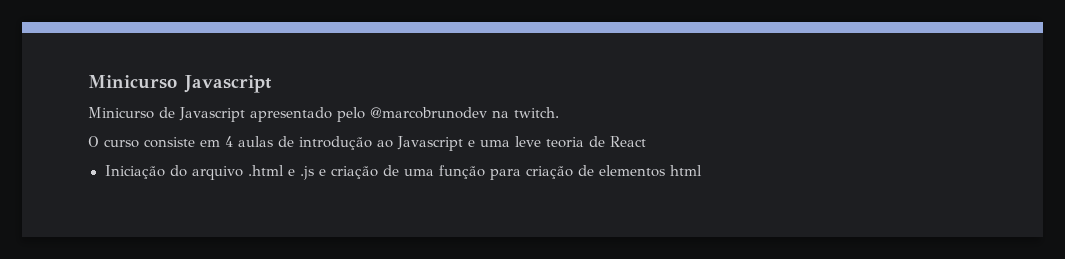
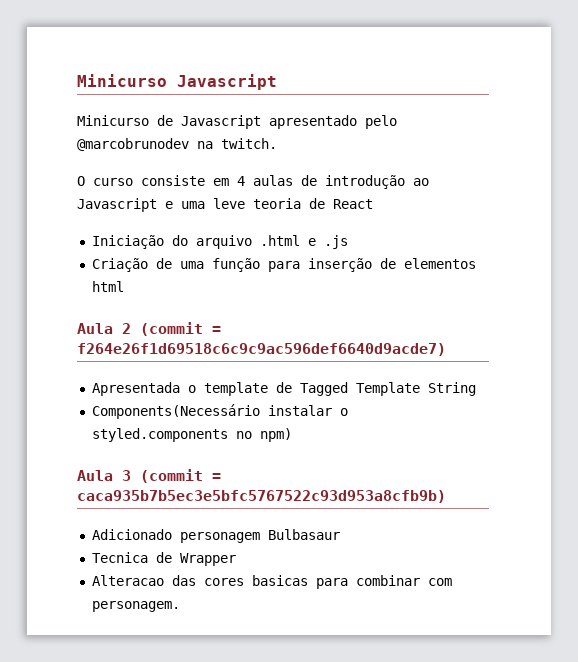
- Iniciação do arquivo .html e .js e criação de uma função para criação de elementos html
+ Iniciação do arquivo .html e .js
+ Criação de uma função para inserção de elementos html
+ Aula 2 (commit = f264e26f1d69518c6c9c9ac596def6640d9acde7)
+ Apresentada o template de Tagged Template String
+ Components(Necessário instalar o styled.components no npm)
+ Aula 3 (commit = caca935b7b5ec3e5bfc5767522c93d953a8cfb9b)
+ Adicionado personagem Bulbasaur
+ Tecnica de Wrapper
+ Alteracao das cores basicas para combinar com personagem.

